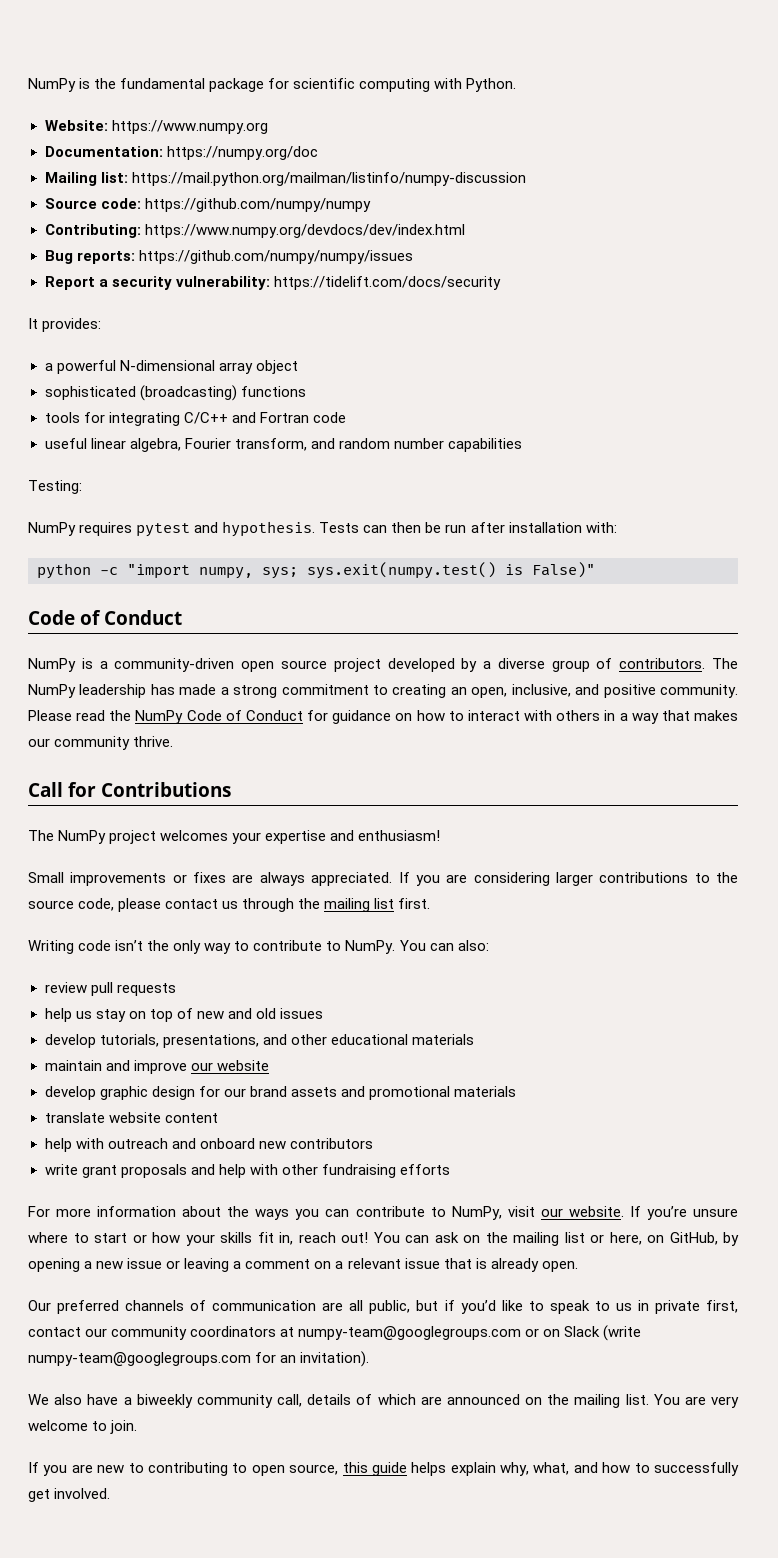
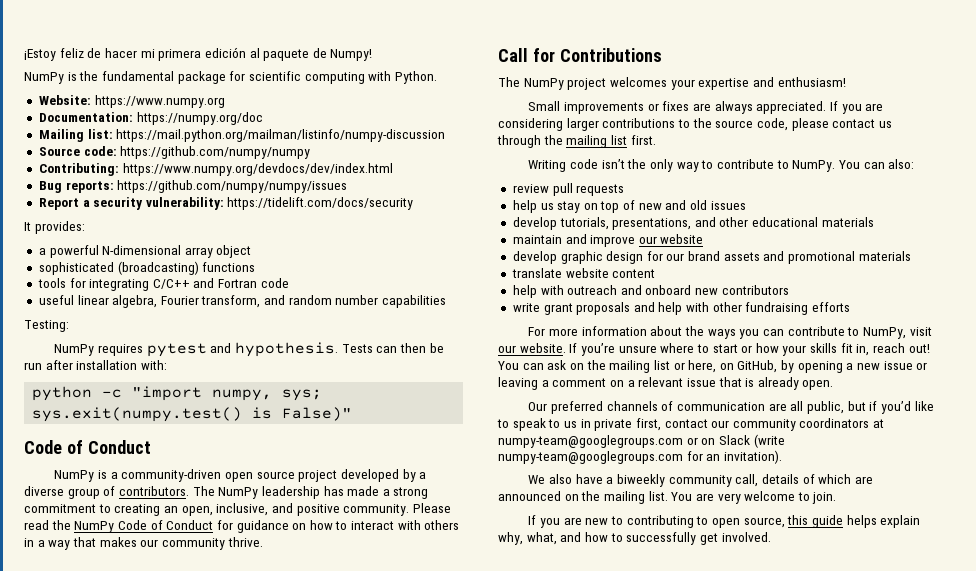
+ ¡Estoy feliz de hacer mi primera edición al paquete de Numpy!

